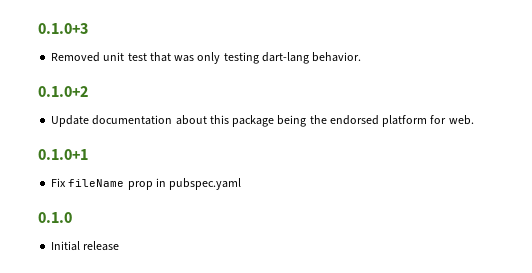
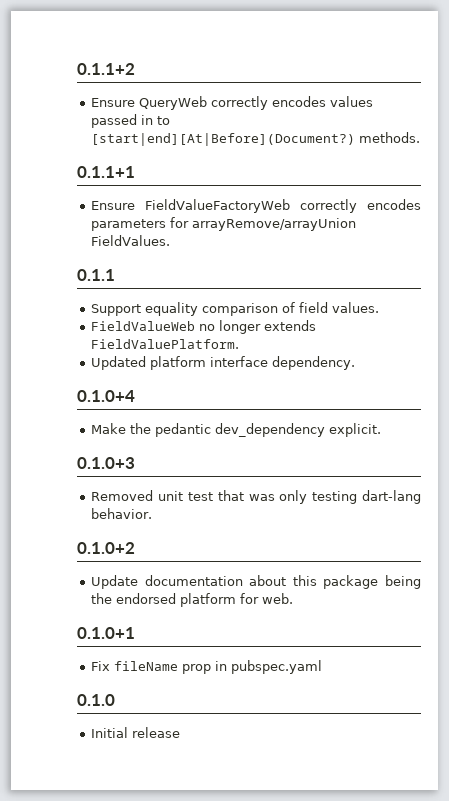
+ 0.1.1+2
+ Ensure QueryWeb correctly encodes values passed in to [start|end][At|Before](Document?) methods.
+ 0.1.1+1
+ Ensure FieldValueFactoryWeb correctly encodes parameters for arrayRemove/arrayUnion FieldValues.
+ 0.1.1
+ Support equality comparison of field values.
+ FieldValueWeb no longer extends FieldValuePlatform.
+ Updated platform interface dependency.
+ 0.1.0+4
+ Make the pedantic dev_dependency explicit.

